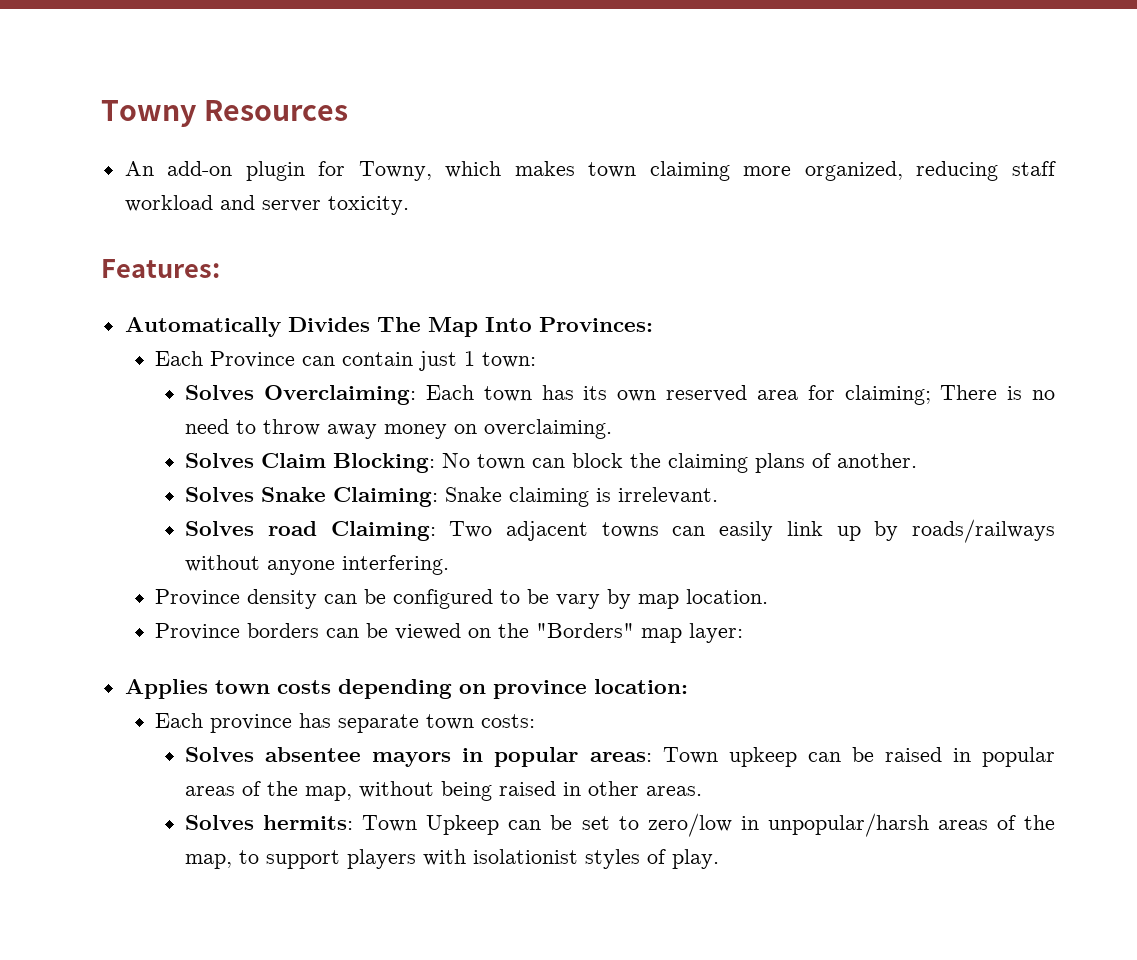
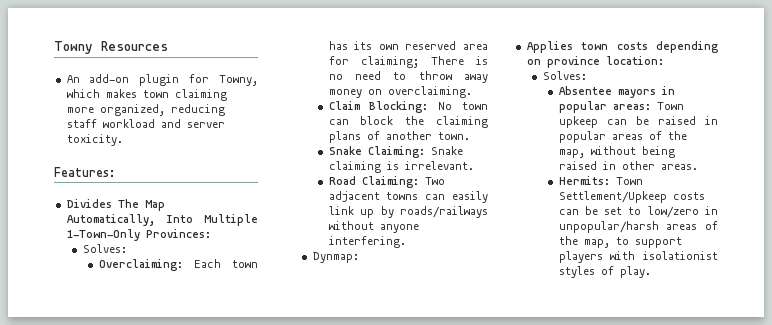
- Automatically Divides The Map Into Provinces:
- Each Province can contain just 1 town:
- Solves Overclaiming: Each town has its own reserved area for claiming; There is no need to throw away money on overclaiming.
+ Divides The Map Automatically, Into Multiple 1-Town-Only Provinces:
+ Solves:
+ Overclaiming: Each town has its own reserved area for claiming; There is no need to throw away money on overclaiming.
- Solves Claim Blocking: No town can block the claiming plans of another.
- Solves Snake Claiming: Snake claiming is irrelevant.
+ Claim Blocking: No town can block the claiming plans of another town.
+ Snake Claiming: Snake claiming is irrelevant.
- Solves road Claiming: Two adjacent towns can easily link up by roads/railways without anyone interfering.
+ Road Claiming: Two adjacent towns can easily link up by roads/railways without anyone interfering.
- Province density can be configured to be vary by map location.
- Province borders can be viewed on the "Borders" map layer:
+ Dynmap:
  Applies town costs depending on province location:
- Each province has separate town costs:
- Solves absentee mayors in popular areas: Town upkeep can be raised in popular areas of the map, without being raised in other areas.
+ Solves:
+ Absentee mayors in popular areas: Town upkeep can be raised in popular areas of the map, without being raised in other areas.
- Solves hermits: Town Upkeep can be set to zero/low in unpopular/harsh areas of the map, to support players with isolationist styles of play.
+ Hermits: Town Settlement/Upkeep costs can be set to low/zero in unpopular/harsh areas of the map, to support players with isolationist styles of play.

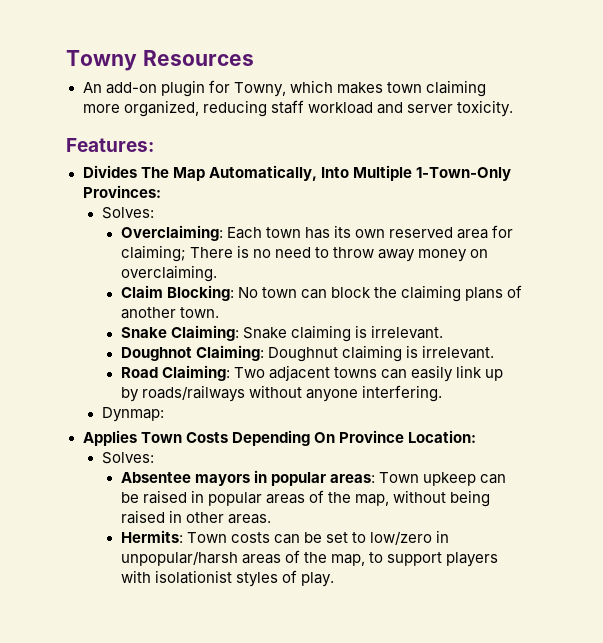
+ Doughnot Claiming: Doughnut claiming is irrelevant.
- Applies town costs depending on province location:
+ Applies Town Costs Depending On Province Location:
- Hermits: Town Settlement/Upkeep costs can be set to low/zero in unpopular/harsh areas of the map, to support players with isolationist styles of play.
+ Hermits: Town costs can be set to low/zero in unpopular/harsh areas of the map, to support players with isolationist styles of play.

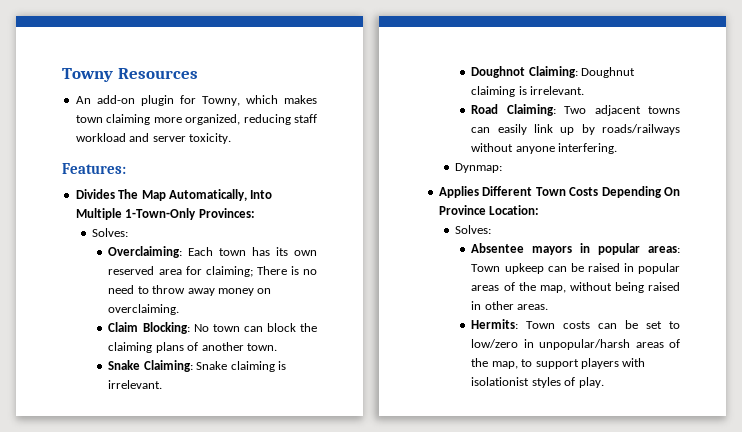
- Applies Town Costs Depending On Province Location:
+ Applies Different Town Costs Depending On Province Location:

